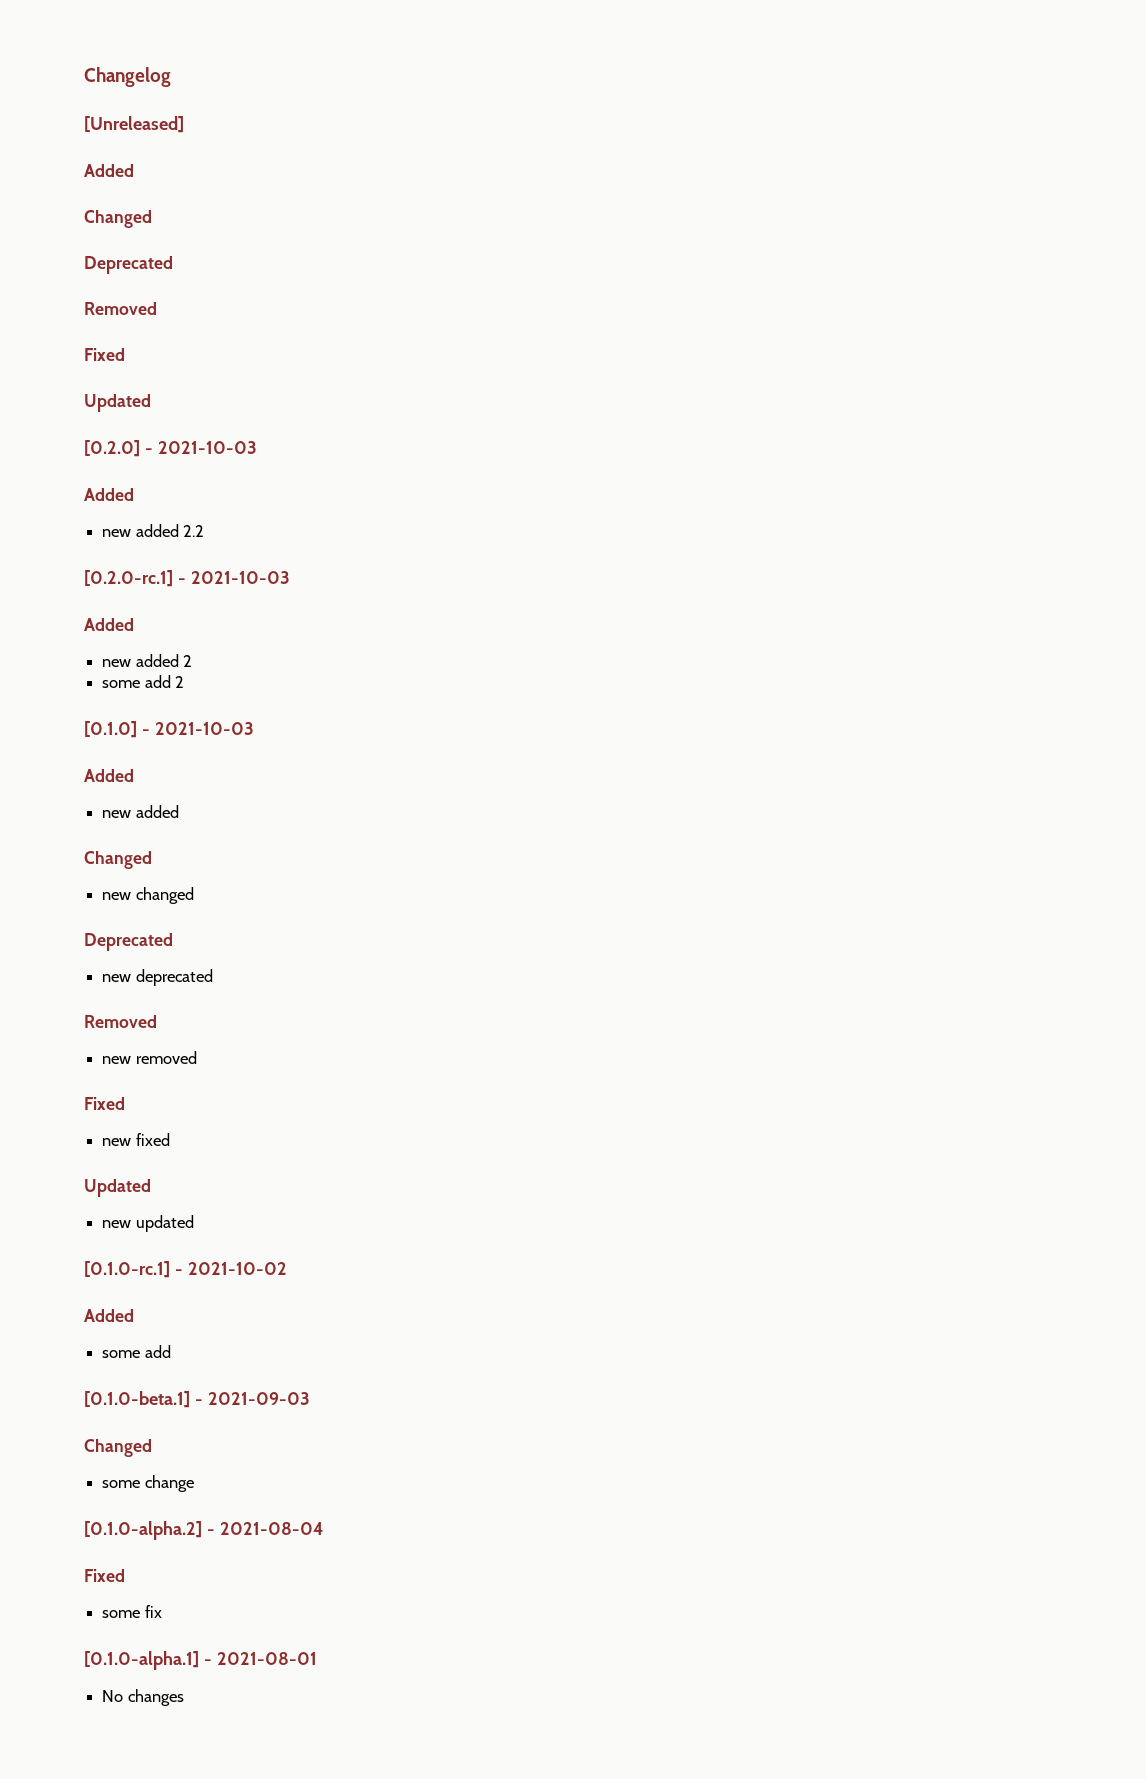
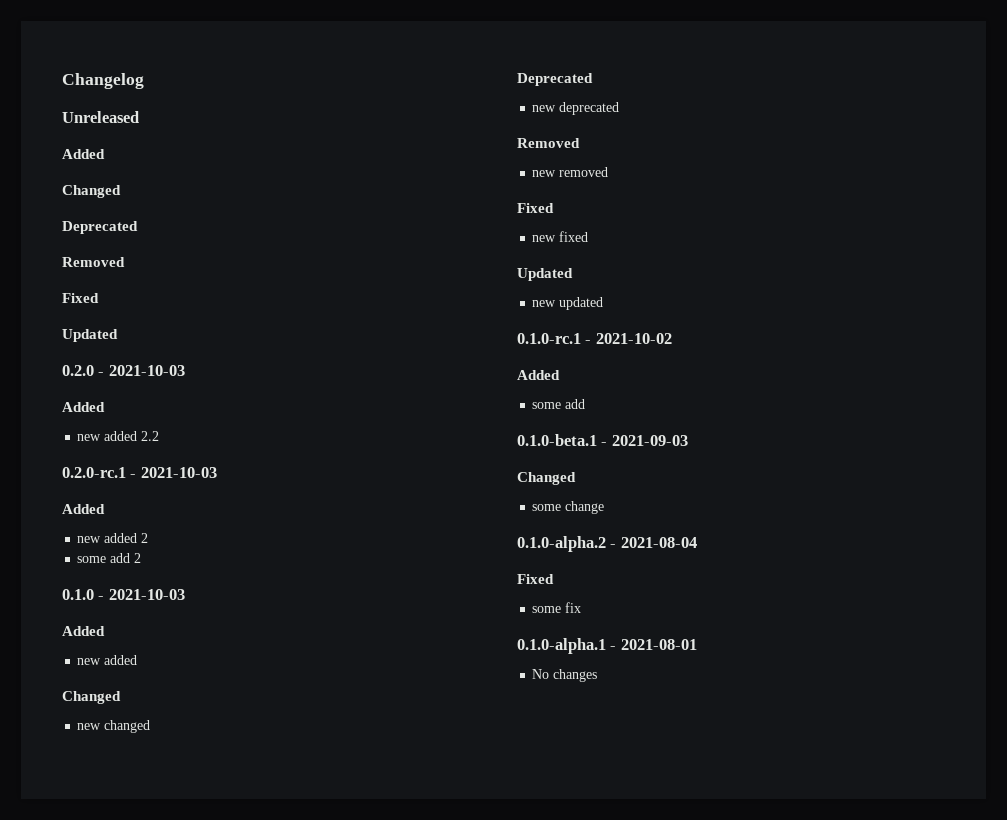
- [Unreleased]
+ Unreleased
- [0.2.0] - 2021-10-03
+ 0.2.0 - 2021-10-03
- [0.2.0-rc.1] - 2021-10-03
+ 0.2.0-rc.1 - 2021-10-03
- [0.1.0] - 2021-10-03
+ 0.1.0 - 2021-10-03
- [0.1.0-rc.1] - 2021-10-02
+ 0.1.0-rc.1 - 2021-10-02
- [0.1.0-beta.1] - 2021-09-03
+ 0.1.0-beta.1 - 2021-09-03
- [0.1.0-alpha.2] - 2021-08-04
+ 0.1.0-alpha.2 - 2021-08-04
- [0.1.0-alpha.1] - 2021-08-01
+ 0.1.0-alpha.1 - 2021-08-01

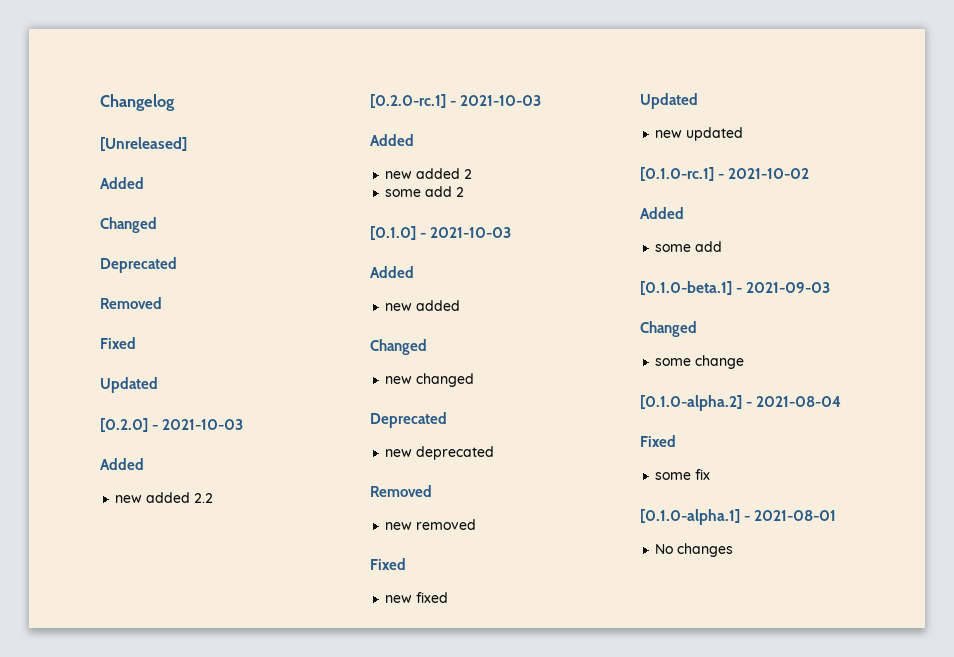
- Unreleased
+ [Unreleased]
- 0.2.0 - 2021-10-03
+ [0.2.0] - 2021-10-03
- 0.2.0-rc.1 - 2021-10-03
+ [0.2.0-rc.1] - 2021-10-03
- 0.1.0 - 2021-10-03
+ [0.1.0] - 2021-10-03
- 0.1.0-rc.1 - 2021-10-02
+ [0.1.0-rc.1] - 2021-10-02
- 0.1.0-beta.1 - 2021-09-03
+ [0.1.0-beta.1] - 2021-09-03
- 0.1.0-alpha.2 - 2021-08-04
+ [0.1.0-alpha.2] - 2021-08-04
- 0.1.0-alpha.1 - 2021-08-01
+ [0.1.0-alpha.1] - 2021-08-01

